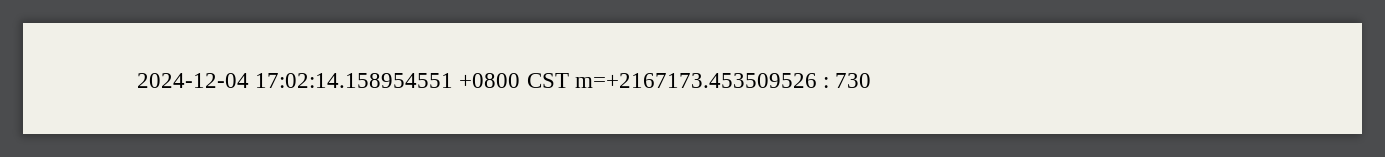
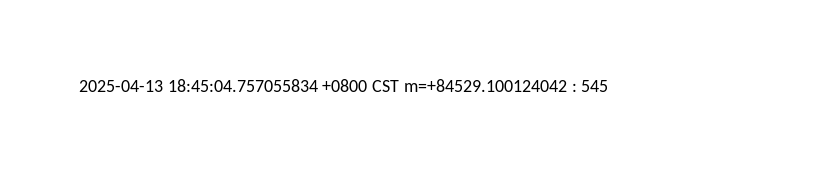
- 2024-12-04 17:02:14.158954551 +0800 CST m=+2167173.453509526 : 730
+ 2025-04-13 18:45:04.757055834 +0800 CST m=+84529.100124042 : 545

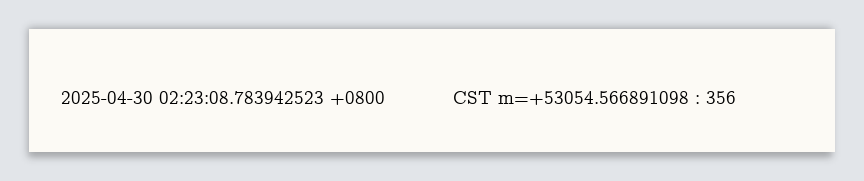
- 2025-04-13 18:45:04.757055834 +0800 CST m=+84529.100124042 : 545
+ 2025-04-30 02:23:08.783942523 +0800 CST m=+53054.566891098 : 356

